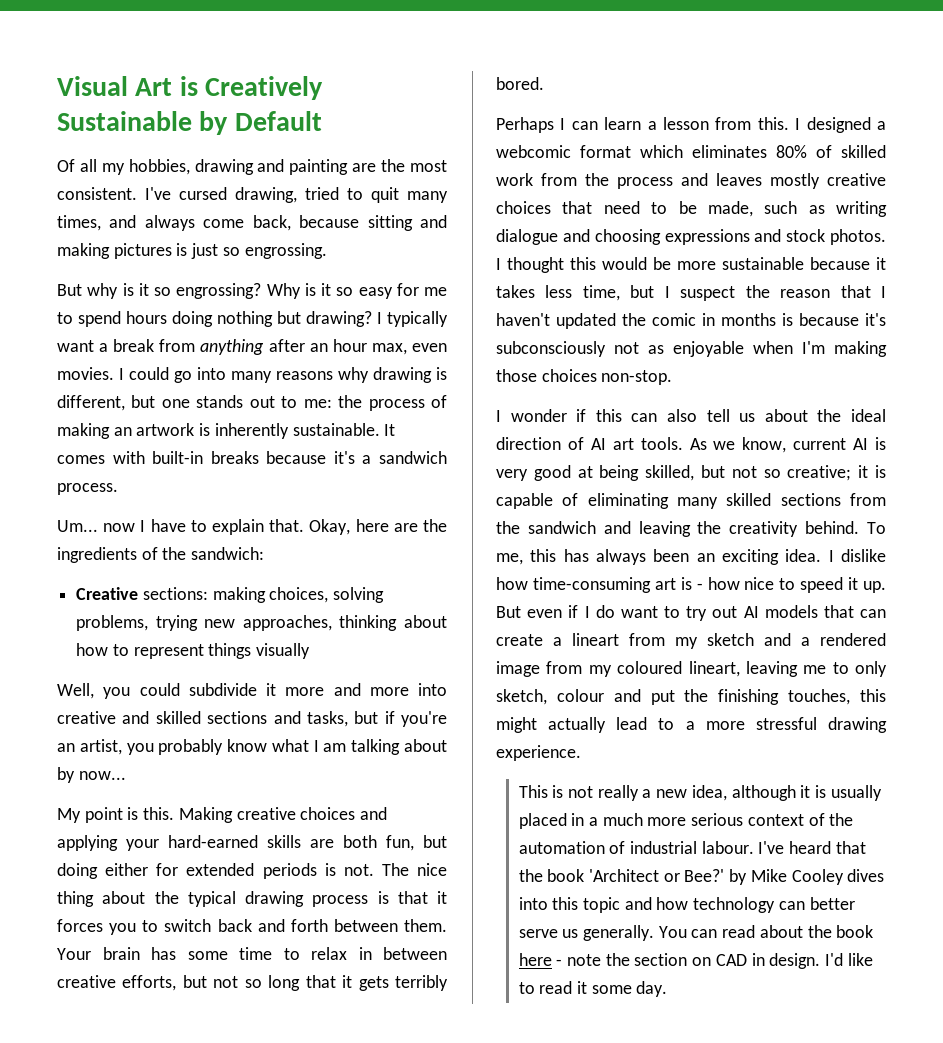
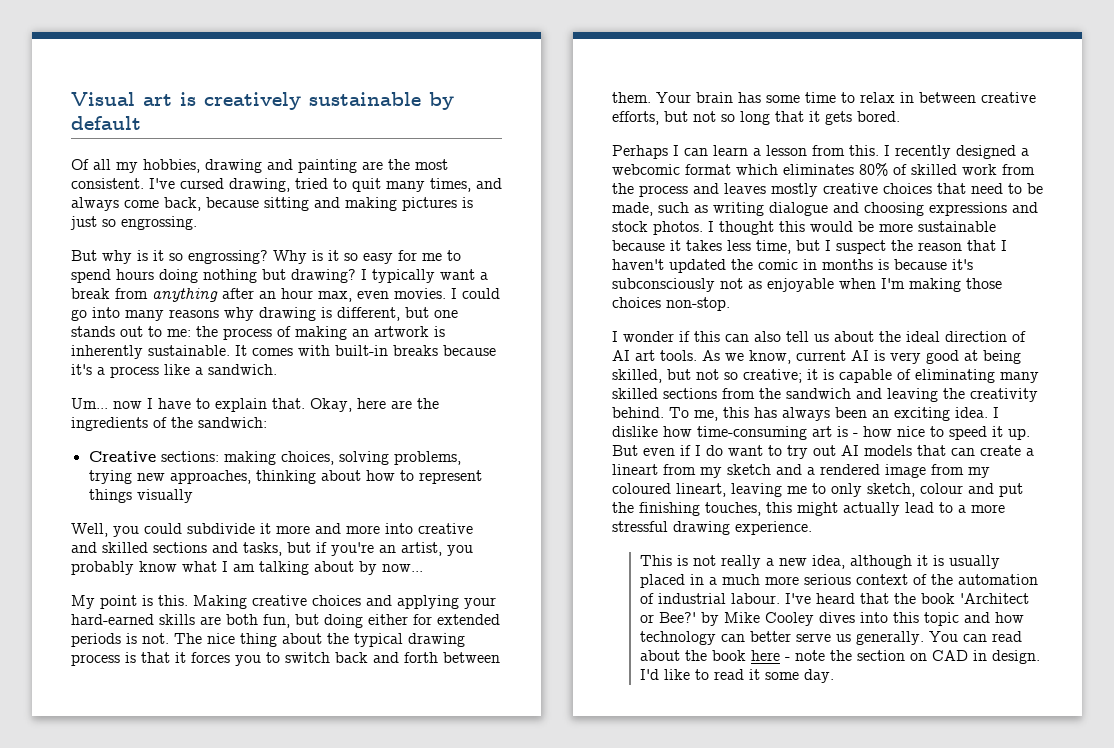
- Visual Art is Creatively Sustainable by Default
+ Visual art is creatively sustainable by default
- It comes with built-in breaks because it's a sandwich process.
+ It comes with built-in breaks because it's a process like a sandwich.
- Your brain has some time to relax in between creative efforts, but not so long that it gets terribly bored.
+ Your brain has some time to relax in between creative efforts, but not so long that it gets bored.
- I designed a webcomic format which eliminates 80% of skilled work from the process and leaves mostly creative choices that need to be made, such as writing dialogue and choosing expressions and stock photos.
+ I recently designed a webcomic format which eliminates 80% of skilled work from the process and leaves mostly creative choices that need to be made, such as writing dialogue and choosing expressions and stock photos.

